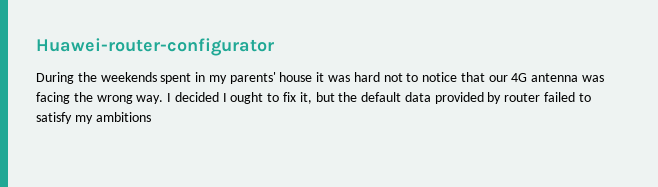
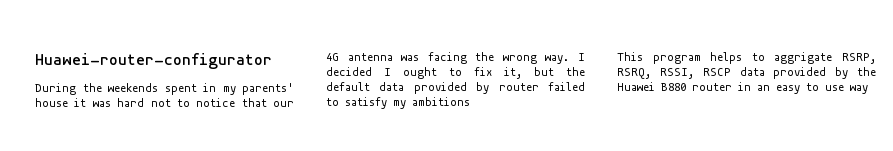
+ This program helps to aggrigate RSRP, RSRQ, RSSI, RSCP data provided by the Huawei B880 router in an easy to use way

